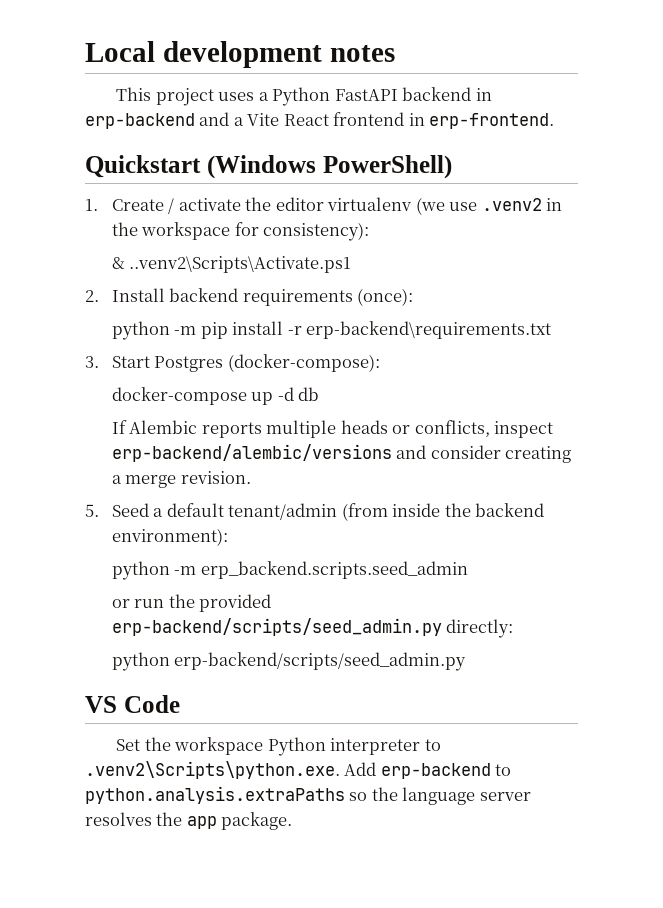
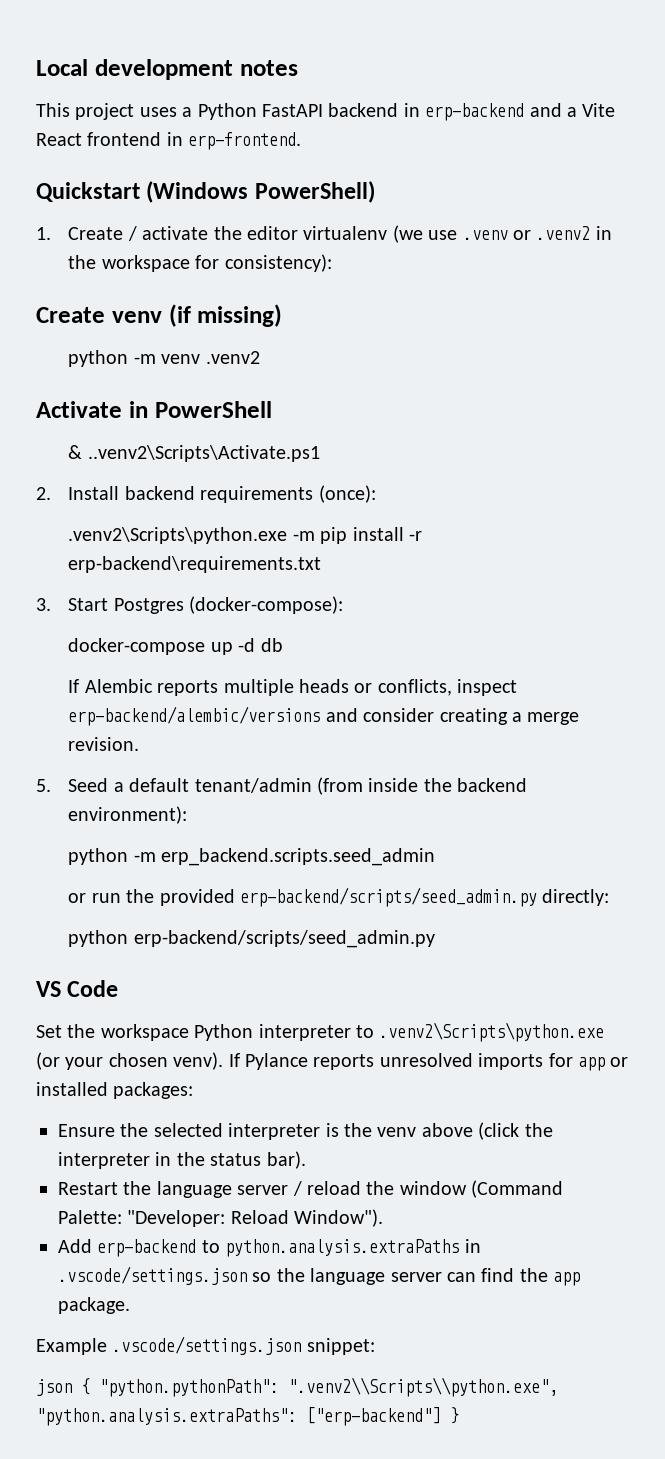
- 1. Create / activate the editor virtualenv (we use .venv2 in the workspace for consistency):
+ 1. Create / activate the editor virtualenv (we use .venv or .venv2 in the workspace for consistency):
+ Create venv (if missing)
+ python -m venv .venv2
+ Activate in PowerShell
- python -m pip install -r erp-backend\requirements.txt
+ .venv2\Scripts\python.exe -m pip install -r erp-backend\requirements.txt
- Set the workspace Python interpreter to .venv2\Scripts\python.exe. Add erp-backend to python.analysis.extraPaths so the language server resolves the app package.
+ Set the workspace Python interpreter to .venv2\Scripts\python.exe (or your chosen venv). If Pylance reports unresolved imports for app or installed packages:
+ Ensure the selected interpreter is the venv above (click the interpreter in the status bar).
+ Restart the language server / reload the window (Command Palette: "Developer: Reload Window").
+ Add erp-backend to python.analysis.extraPaths in .vscode/settings.json so the language server can find the app package.
+ Example .vscode/settings.json snippet:
+ json { "python.pythonPath": ".venv2\\Scripts\\python.exe", "python.analysis.extraPaths": ["erp-backend"] }

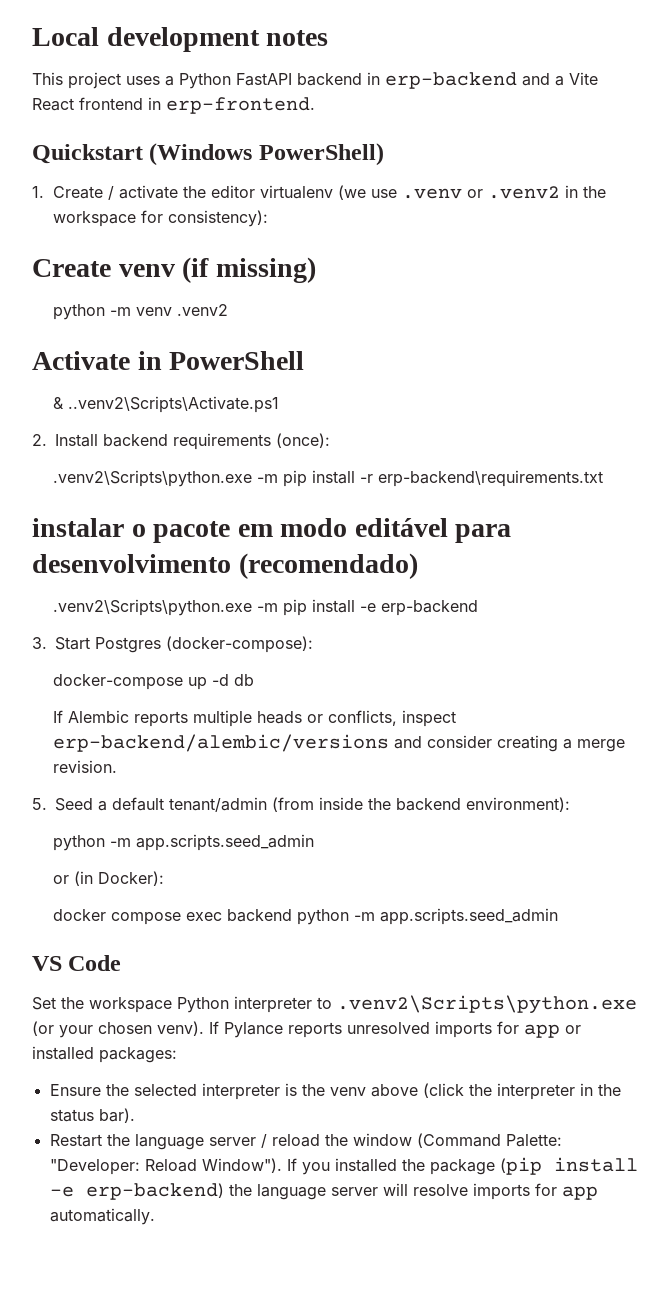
+ instalar o pacote em modo editável para desenvolvimento (recomendado)
+ .venv2\Scripts\python.exe -m pip install -e erp-backend
  5. Seed a default tenant/admin (from inside the backend environment):
- python -m erp_backend.scripts.seed_admin
- or run the provided erp-backend/scripts/seed_admin.py directly:
- python erp-backend/scripts/seed_admin.py
+ python -m app.scripts.seed_admin
+ or (in Docker):
+ docker compose exec backend python -m app.scripts.seed_admin
- Restart the language server / reload the window (Command Palette: "Developer: Reload Window").
- Add erp-backend to python.analysis.extraPaths in .vscode/settings.json so the language server can find the app package.
- Example .vscode/settings.json snippet:
- json { "python.pythonPath": ".venv2\\Scripts\\python.exe", "python.analysis.extraPaths": ["erp-backend"] }
+ Restart the language server / reload the window (Command Palette: "Developer: Reload Window"). If you installed the package (pip install -e erp-backend) the language server will resolve imports for app automatically.

